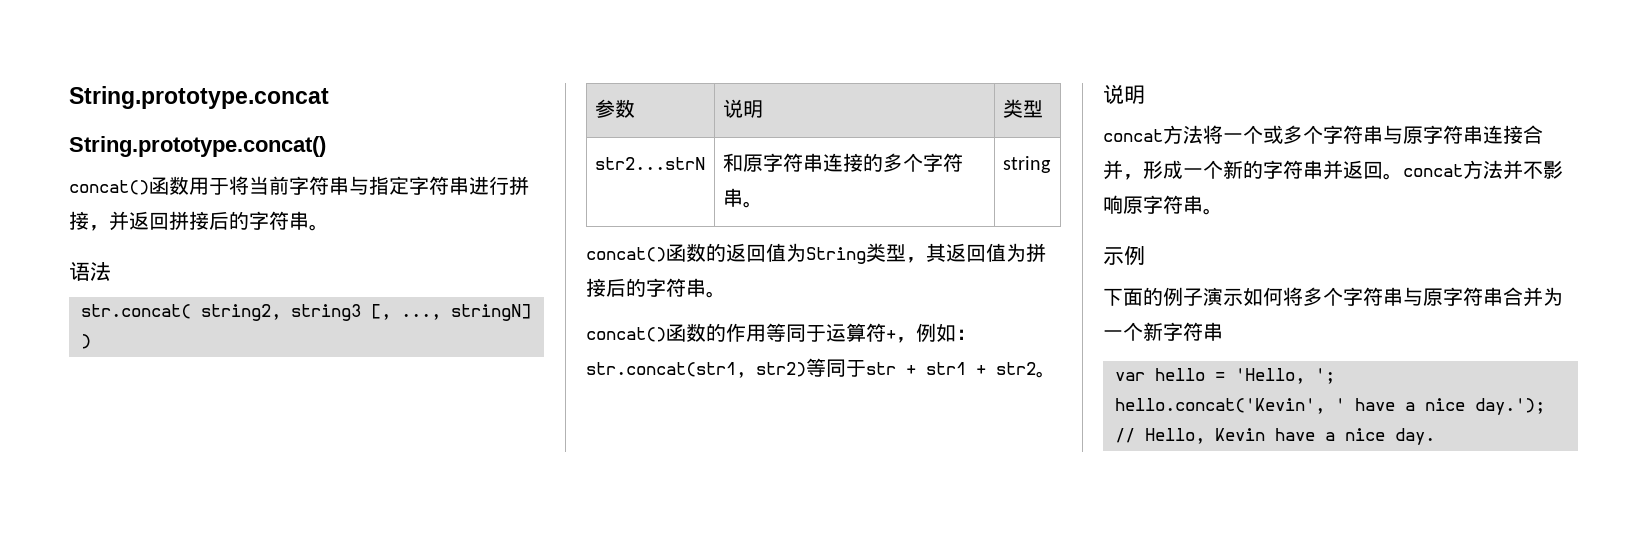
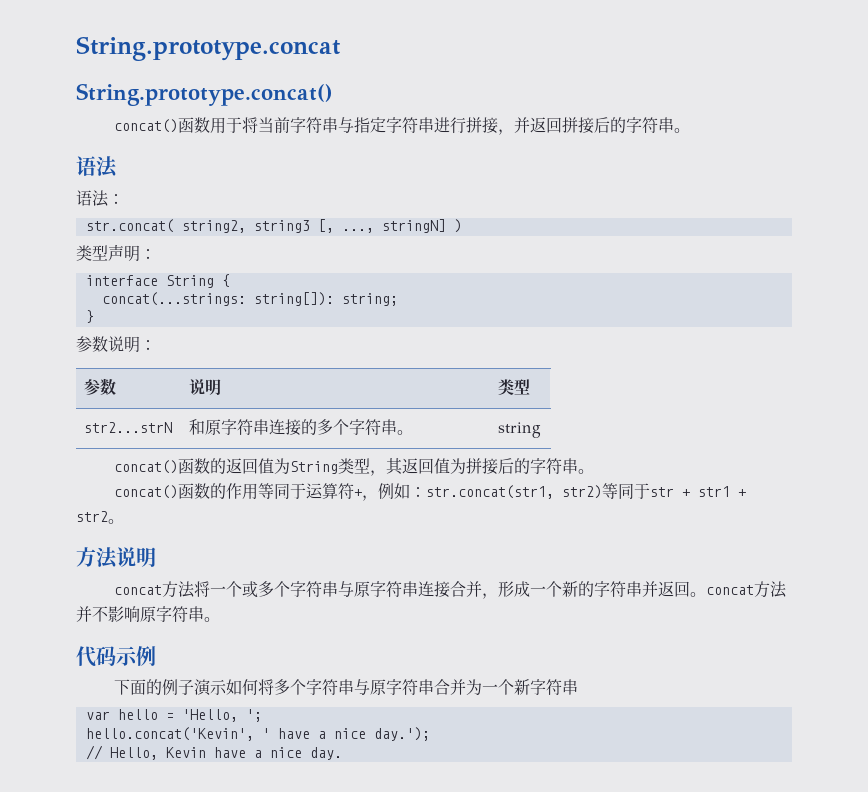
+ 语法：
+ 类型声明：
+ interface String {
+ concat(...strings: string[]): string;
+ }
+ 参数说明：
  concat()函数的作用等同于运算符+，例如：str.concat(str1, str2)等同于str + str1 + str2。
- 说明
+ 方法说明
- 示例
+ 代码示例

